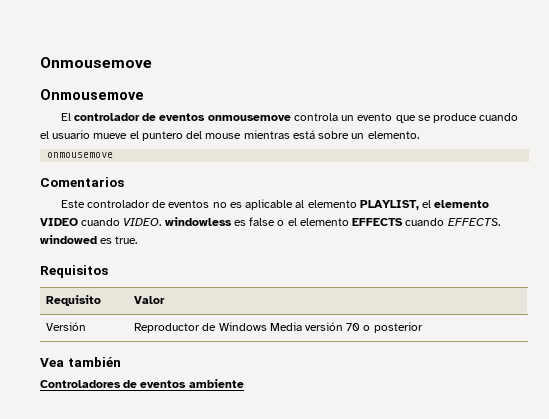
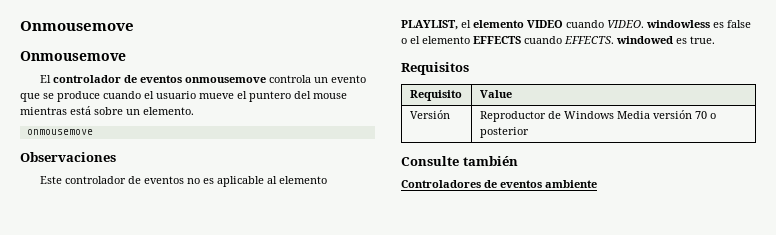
- Comentarios
+ Observaciones
- Requisito | Valor
+ Requisito | Value
- Vea también
+ Consulte también

